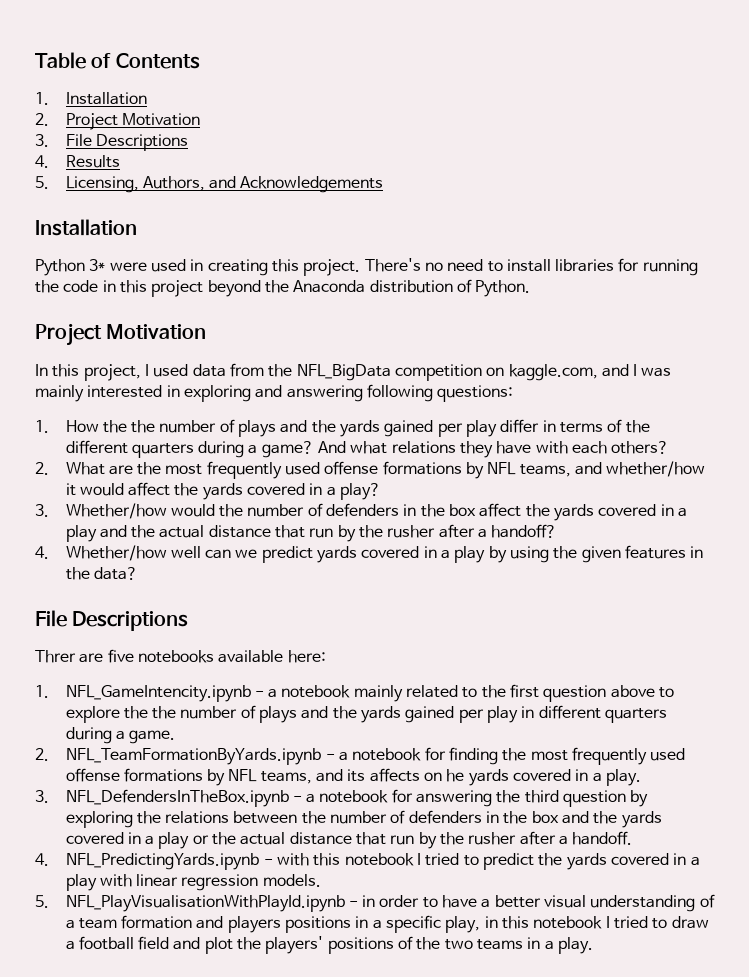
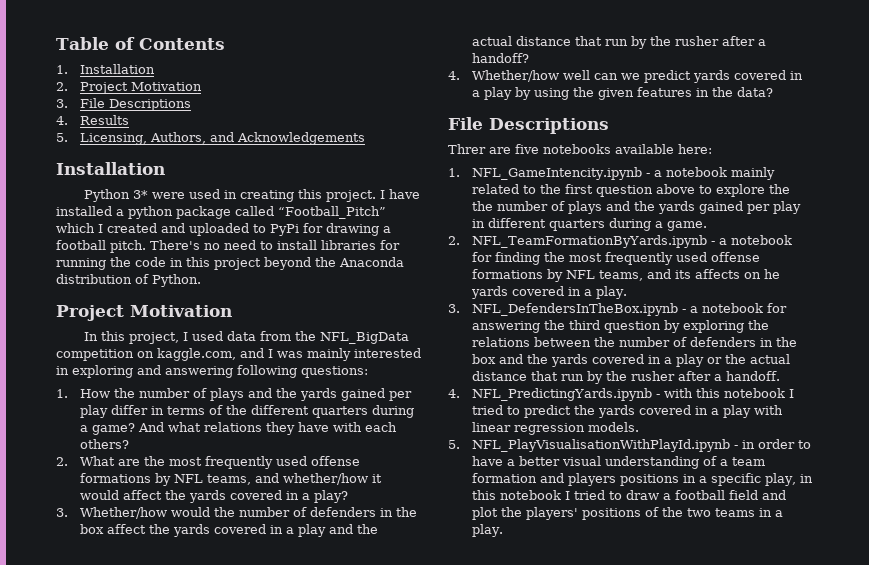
+ I have installed a python package called “Football_Pitch” which I created and uploaded to PyPi for drawing a football pitch.
- 1. How the the number of plays and the yards gained per play differ in terms of the different quarters during a game?
+ 1. How the number of plays and the yards gained per play differ in terms of the different quarters during a game?

